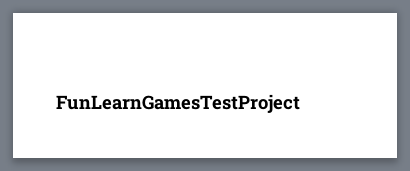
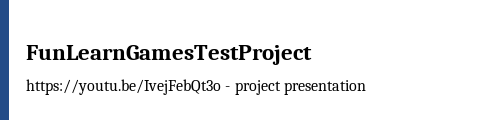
+ https://youtu.be/IvejFebQt3o - project presentation

